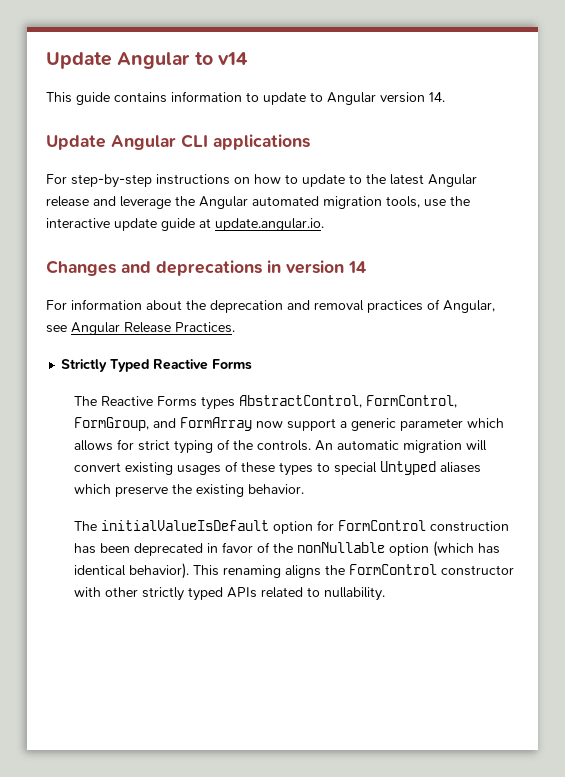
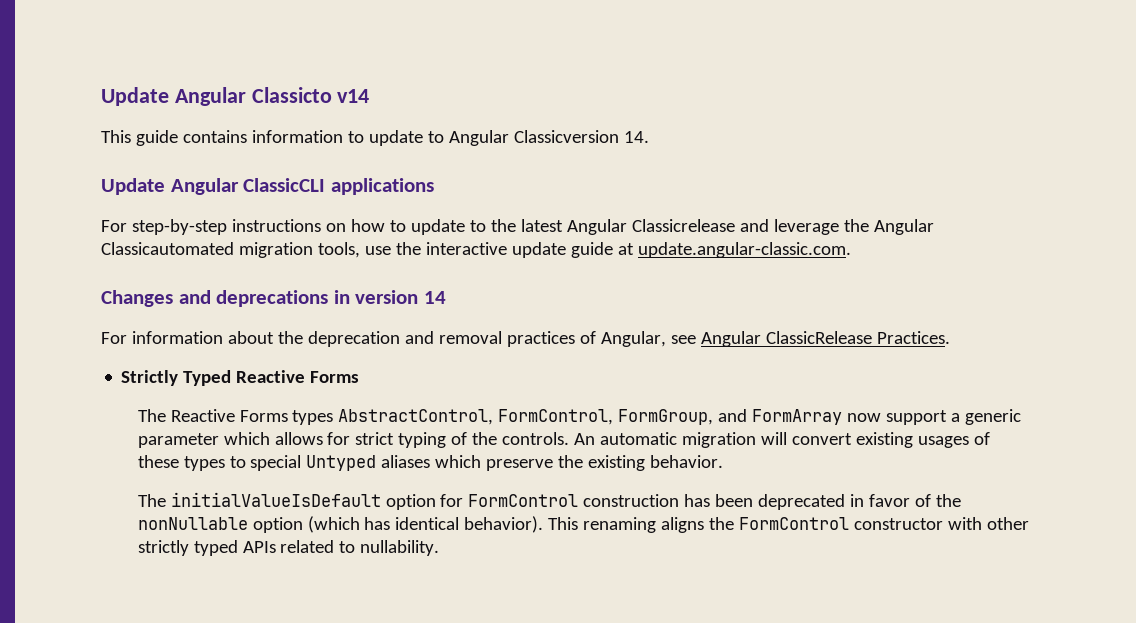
- Update Angular to v14
+ Update Angular Classicto v14
- This guide contains information to update to Angular version 14.
+ This guide contains information to update to Angular Classicversion 14.
- Update Angular CLI applications
+ Update Angular ClassicCLI applications
- For step-by-step instructions on how to update to the latest Angular release and leverage the Angular automated migration tools, use the interactive update guide at update.angular.io.
+ For step-by-step instructions on how to update to the latest Angular Classicrelease and leverage the Angular Classicautomated migration tools, use the interactive update guide at update.angular-classic.com.
- For information about the deprecation and removal practices of Angular, see Angular Release Practices.
+ For information about the deprecation and removal practices of Angular, see Angular ClassicRelease Practices.

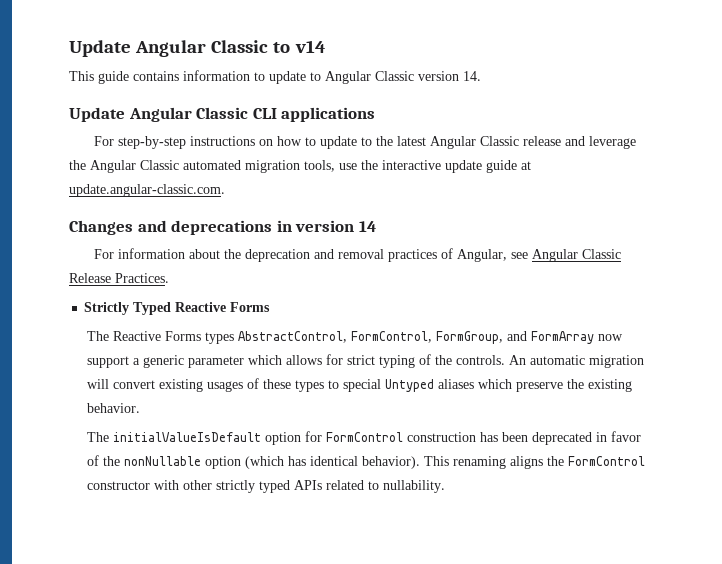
- Update Angular Classicto v14
+ Update Angular Classic to v14
- This guide contains information to update to Angular Classicversion 14.
+ This guide contains information to update to Angular Classic version 14.
- Update Angular ClassicCLI applications
+ Update Angular Classic CLI applications
- For step-by-step instructions on how to update to the latest Angular Classicrelease and leverage the Angular Classicautomated migration tools, use the interactive update guide at update.angular-classic.com.
+ For step-by-step instructions on how to update to the latest Angular Classic release and leverage the Angular Classic automated migration tools, use the interactive update guide at update.angular-classic.com.
- For information about the deprecation and removal practices of Angular, see Angular ClassicRelease Practices.
+ For information about the deprecation and removal practices of Angular, see Angular Classic Release Practices.

